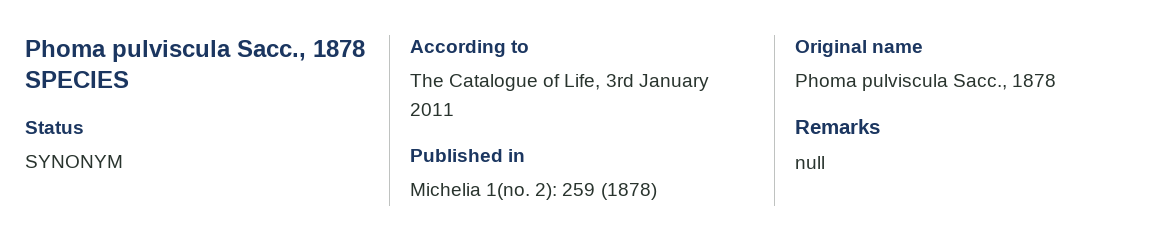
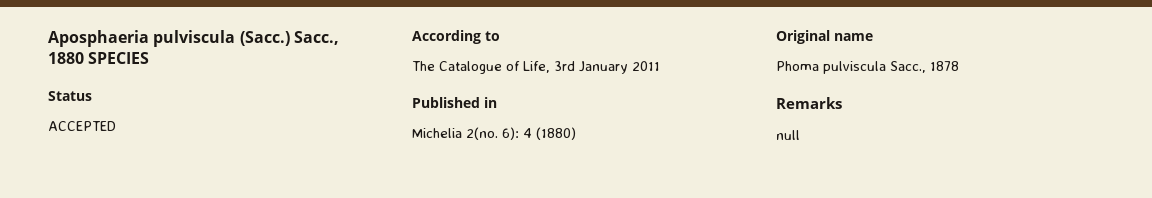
- Phoma pulviscula Sacc., 1878 SPECIES
+ Aposphaeria pulviscula (Sacc.) Sacc., 1880 SPECIES
- SYNONYM
+ ACCEPTED
- Michelia 1(no. 2): 259 (1878)
+ Michelia 2(no. 6): 4 (1880)

